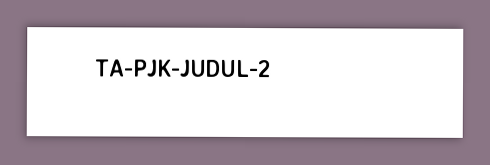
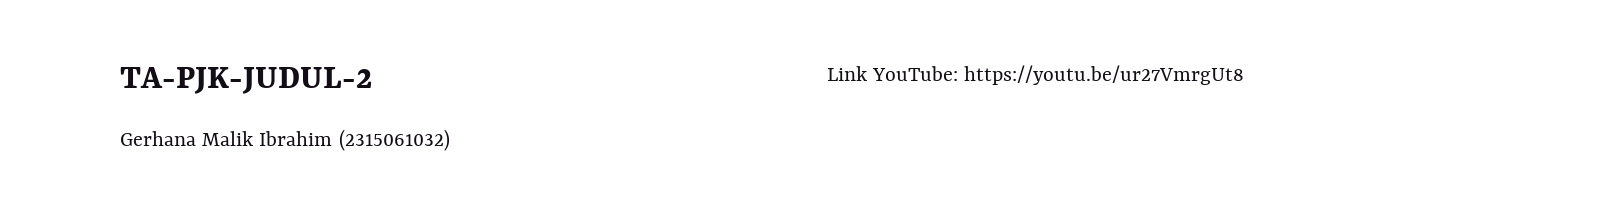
+ Gerhana Malik Ibrahim (2315061032)
+ Link YouTube: https://youtu.be/ur27VmrgUt8

